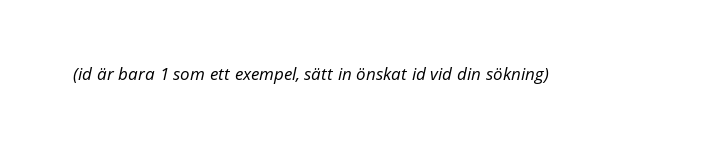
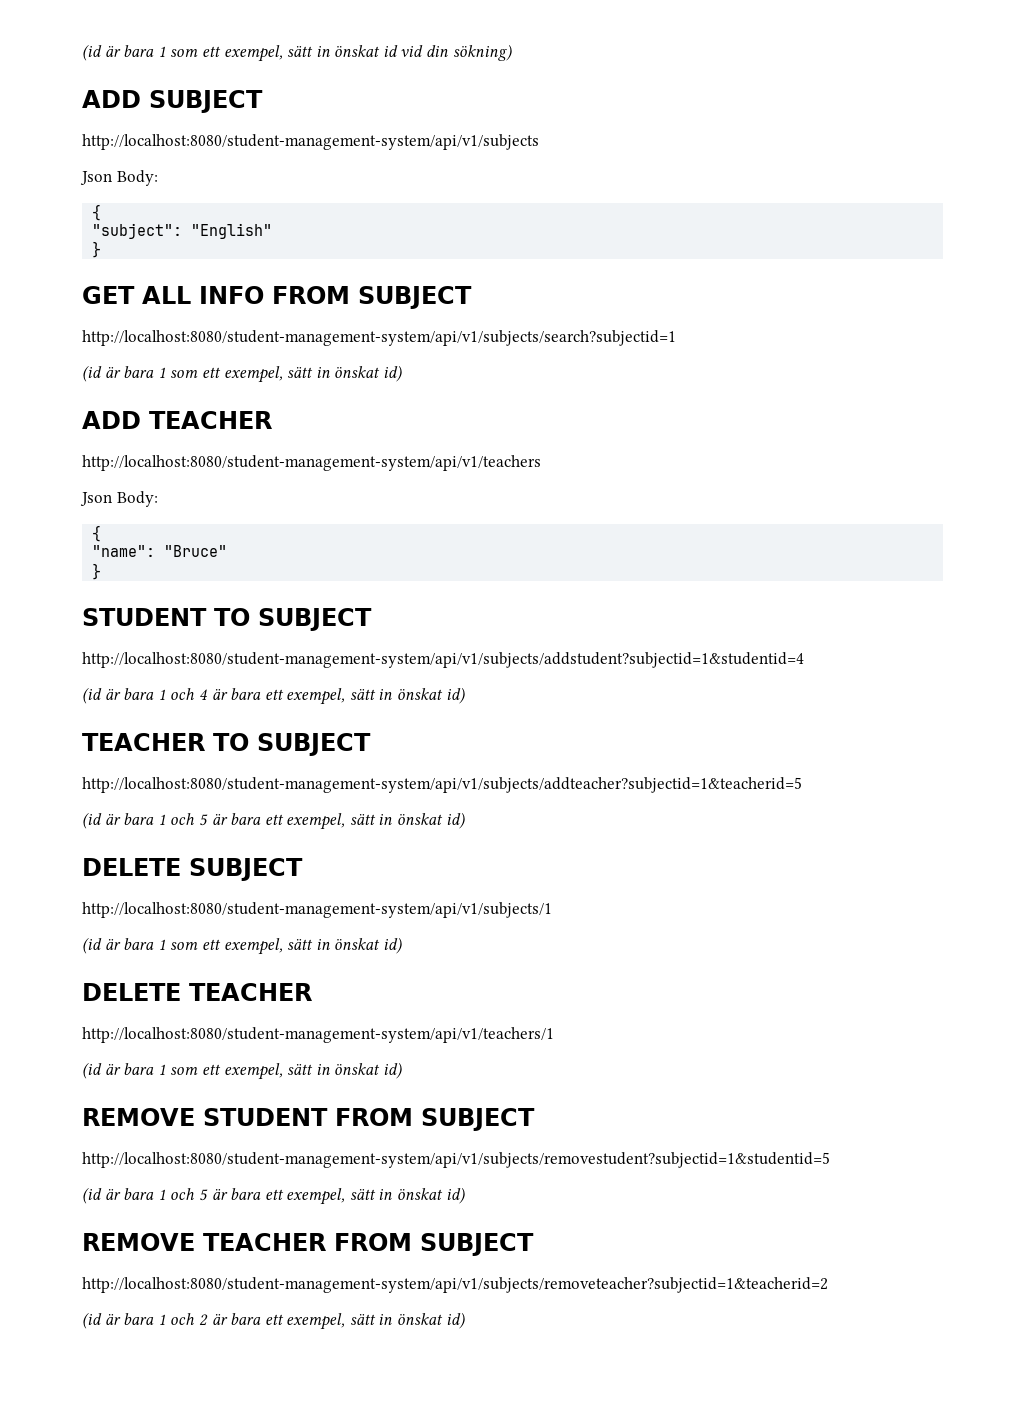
+ ADD SUBJECT
+ http://localhost:8080/student-management-system/api/v1/subjects
+ Json Body:
+ {
+ "subject": "English"
+ }
+ GET ALL INFO FROM SUBJECT
+ http://localhost:8080/student-management-system/api/v1/subjects/search?subjectid=1
+ (id är bara 1 som ett exempel, sätt in önskat id)
+ ADD TEACHER
+ http://localhost:8080/student-management-system/api/v1/teachers
+ Json Body:
+ {
+ "name": "Bruce"
+ }
+ STUDENT TO SUBJECT
+ http://localhost:8080/student-management-system/api/v1/subjects/addstudent?subjectid=1&studentid=4
+ (id är bara 1 och 4 är bara ett exempel, sätt in önskat id)
+ TEACHER TO SUBJECT
+ http://localhost:8080/student-management-system/api/v1/subjects/addteacher?subjectid=1&teacherid=5
+ (id är bara 1 och 5 är bara ett exempel, sätt in önskat id)
+ DELETE SUBJECT
+ http://localhost:8080/student-management-system/api/v1/subjects/1
+ (id är bara 1 som ett exempel, sätt in önskat id)
+ DELETE TEACHER
+ http://localhost:8080/student-management-system/api/v1/teachers/1
+ (id är bara 1 som ett exempel, sätt in önskat id)
+ REMOVE STUDENT FROM SUBJECT
+ http://localhost:8080/student-management-system/api/v1/subjects/removestudent?subjectid=1&studentid=5
+ (id är bara 1 och 5 är bara ett exempel, sätt in önskat id)
+ REMOVE TEACHER FROM SUBJECT
+ http://localhost:8080/student-management-system/api/v1/subjects/removeteacher?subjectid=1&teacherid=2
+ (id är bara 1 och 2 är bara ett exempel, sätt in önskat id)

